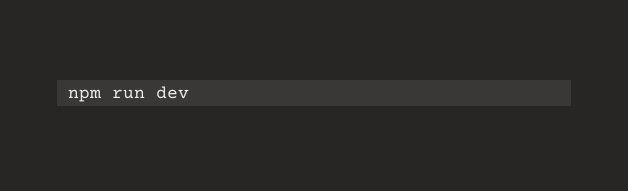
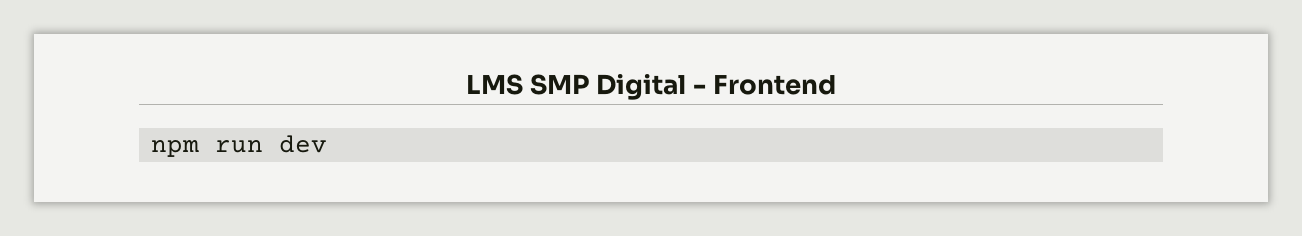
+ LMS SMP Digital - Frontend

